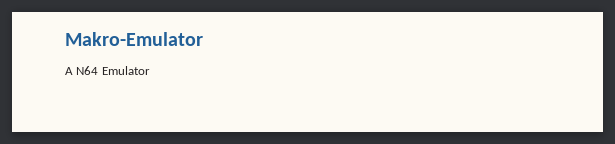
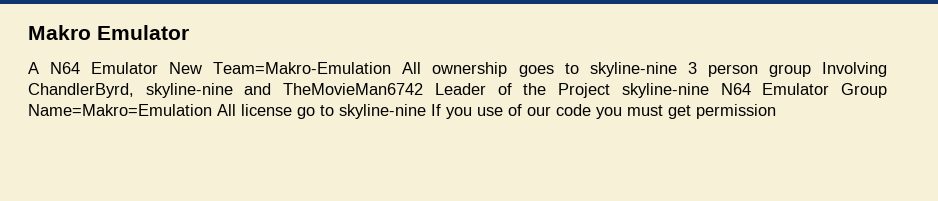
- Makro-Emulator
+ Makro Emulator
- A N64 Emulator
+ A N64 Emulator New Team=Makro-Emulation All ownership goes to skyline-nine 3 person group Involving ChandlerByrd, skyline-nine and TheMovieMan6742 Leader of the Project skyline-nine N64 Emulator Group Name=Makro=Emulation All license go to skyline-nine If you use of our code you must get permission

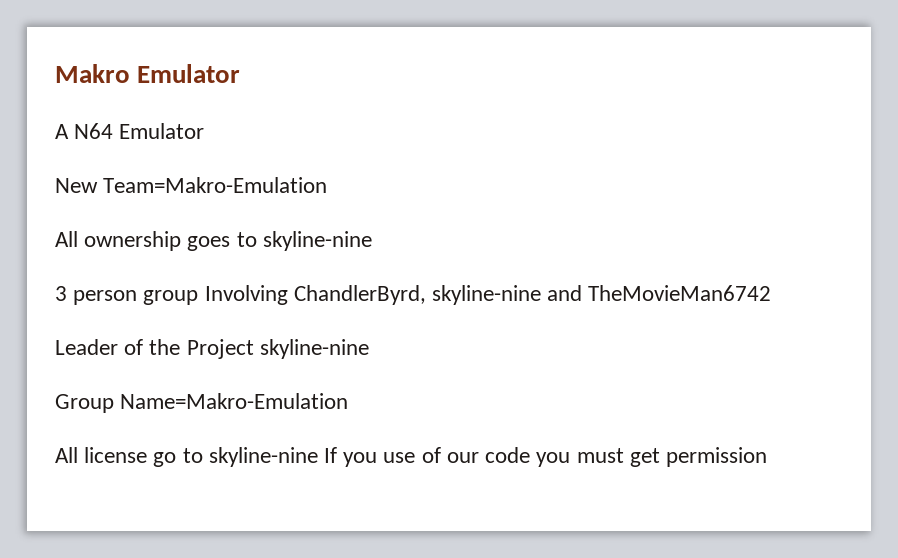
- A N64 Emulator New Team=Makro-Emulation All ownership goes to skyline-nine 3 person group Involving ChandlerByrd, skyline-nine and TheMovieMan6742 Leader of the Project skyline-nine N64 Emulator Group Name=Makro=Emulation All license go to skyline-nine If you use of our code you must get permission
+ A N64 Emulator
+ New Team=Makro-Emulation
+ All ownership goes to skyline-nine
+ 3 person group Involving ChandlerByrd, skyline-nine and TheMovieMan6742
+ Leader of the Project skyline-nine
+ Group Name=Makro-Emulation
+ All license go to skyline-nine If you use of our code you must get permission

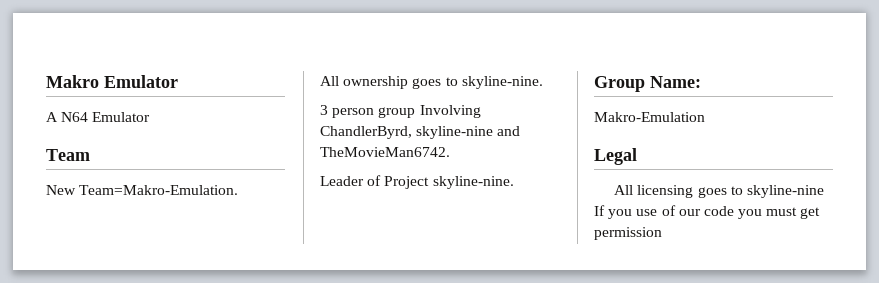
+ Team
- New Team=Makro-Emulation
+ New Team=Makro-Emulation.
- All ownership goes to skyline-nine
+ All ownership goes to skyline-nine.
- 3 person group Involving ChandlerByrd, skyline-nine and TheMovieMan6742
+ 3 person group Involving ChandlerByrd, skyline-nine and TheMovieMan6742.
- Leader of the Project skyline-nine
- Group Name=Makro-Emulation
- All license go to skyline-nine If you use of our code you must get permission
+ Leader of Project skyline-nine.
+ Group Name:
+ Makro-Emulation
+ Legal
+ All licensing goes to skyline-nine If you use of our code you must get permission

